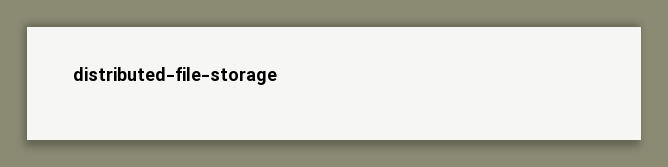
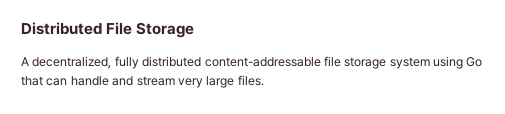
- distributed-file-storage
+ Distributed File Storage
+ A decentralized, fully distributed content-addressable file storage system using Go that can handle and stream very large files.

